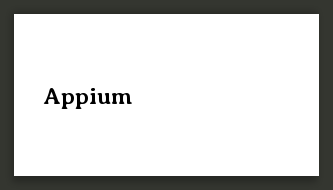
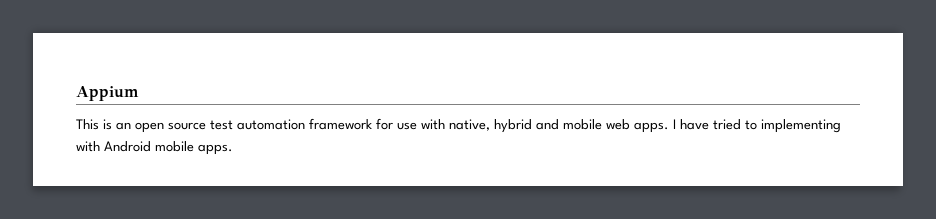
+ This is an open source test automation framework for use with native, hybrid and mobile web apps. I have tried to implementing with Android mobile apps.

